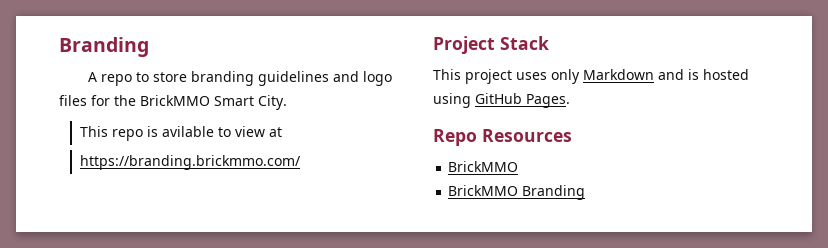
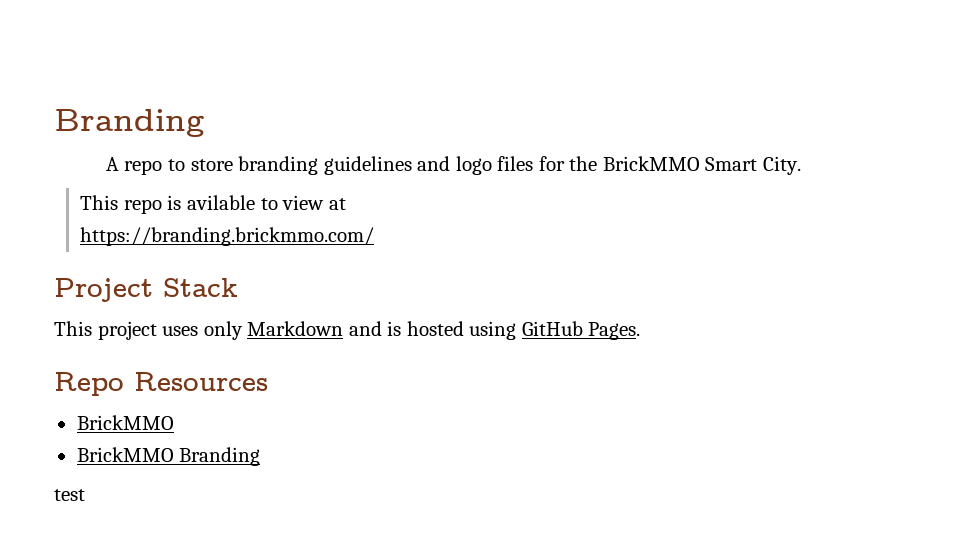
+ test

